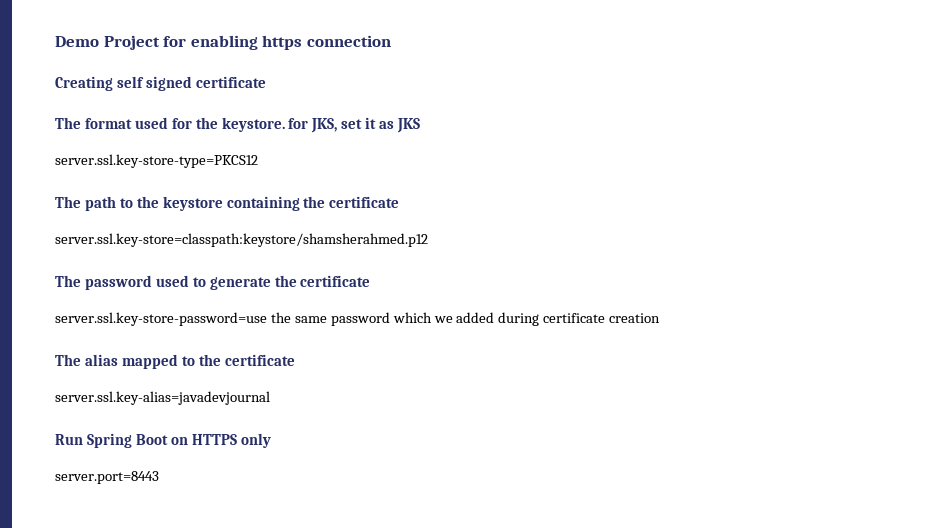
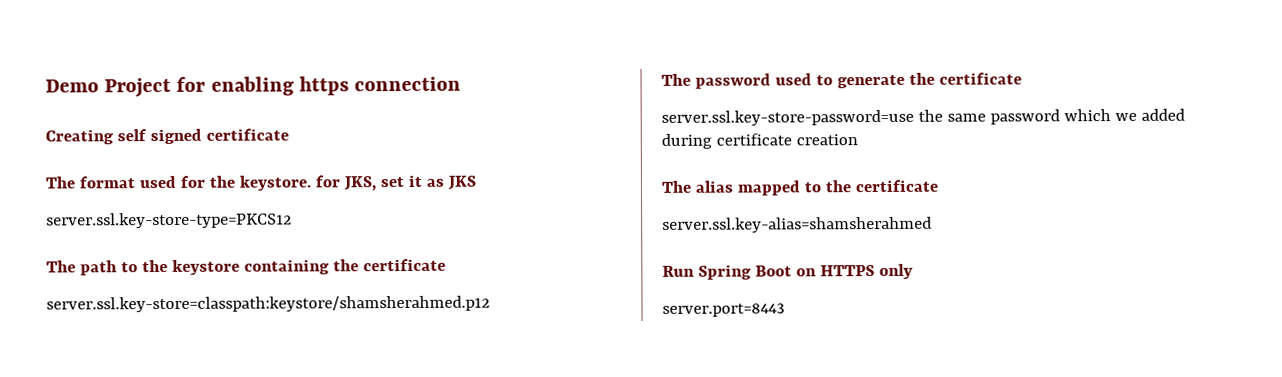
- server.ssl.key-alias=javadevjournal
+ server.ssl.key-alias=shamsherahmed

